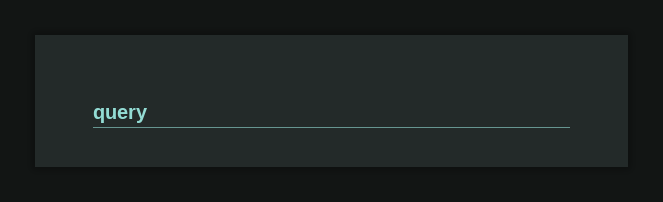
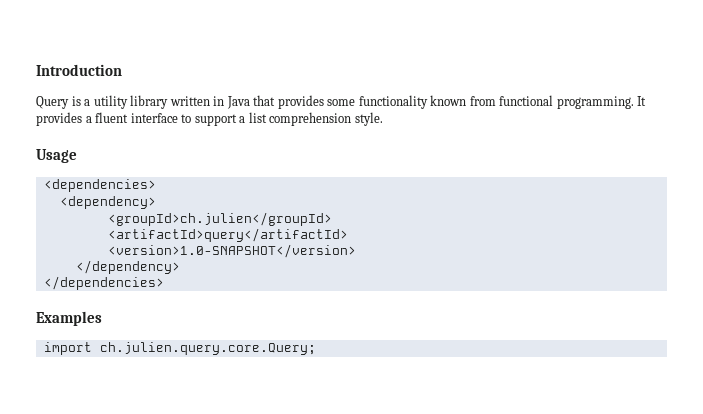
- query
+ Introduction
+ Query is a utility library written in Java that provides some functionality known from functional programming. It provides a fluent interface to support a list comprehension style.
+ Usage
+ <dependencies>
+ <dependency>
+ <groupId>ch.julien</groupId>
+ <artifactId>query</artifactId>
+ <version>1.0-SNAPSHOT</version>
+ </dependency>
+ </dependencies>
+ Examples
+ import ch.julien.query.core.Query;

